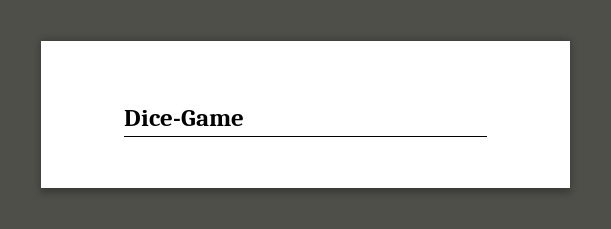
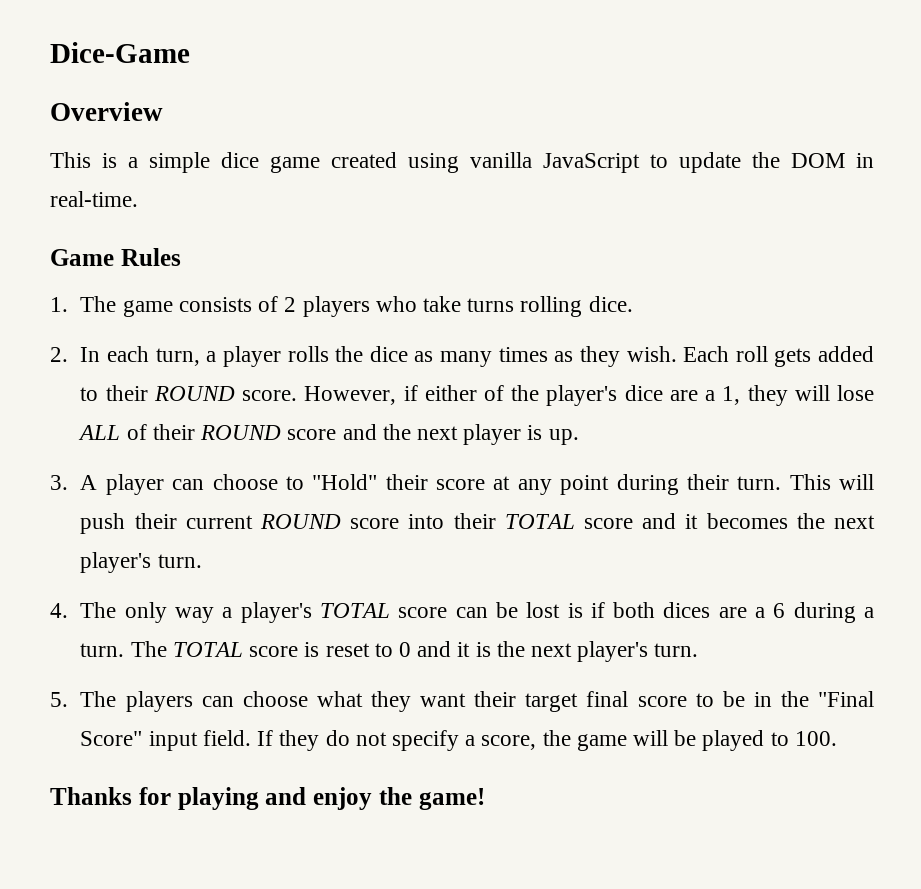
+ Overview
+ This is a simple dice game created using vanilla JavaScript to update the DOM in real-time.
+ Game Rules
+ 1. The game consists of 2 players who take turns rolling dice.
+ 2. In each turn, a player rolls the dice as many times as they wish. Each roll gets added to their ROUND score. However, if either of the player's dice are a 1, they will lose ALL of their ROUND score and the next player is up.
+ 3. A player can choose to "Hold" their score at any point during their turn. This will push their current ROUND score into their TOTAL score and it becomes the next player's turn.
+ 4. The only way a player's TOTAL score can be lost is if both dices are a 6 during a turn. The TOTAL score is reset to 0 and it is the next player's turn.
+ 5. The players can choose what they want their target final score to be in the "Final Score" input field. If they do not specify a score, the game will be played to 100.
+ Thanks for playing and enjoy the game!

